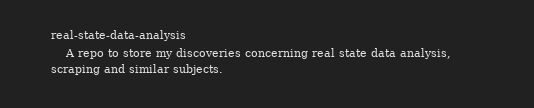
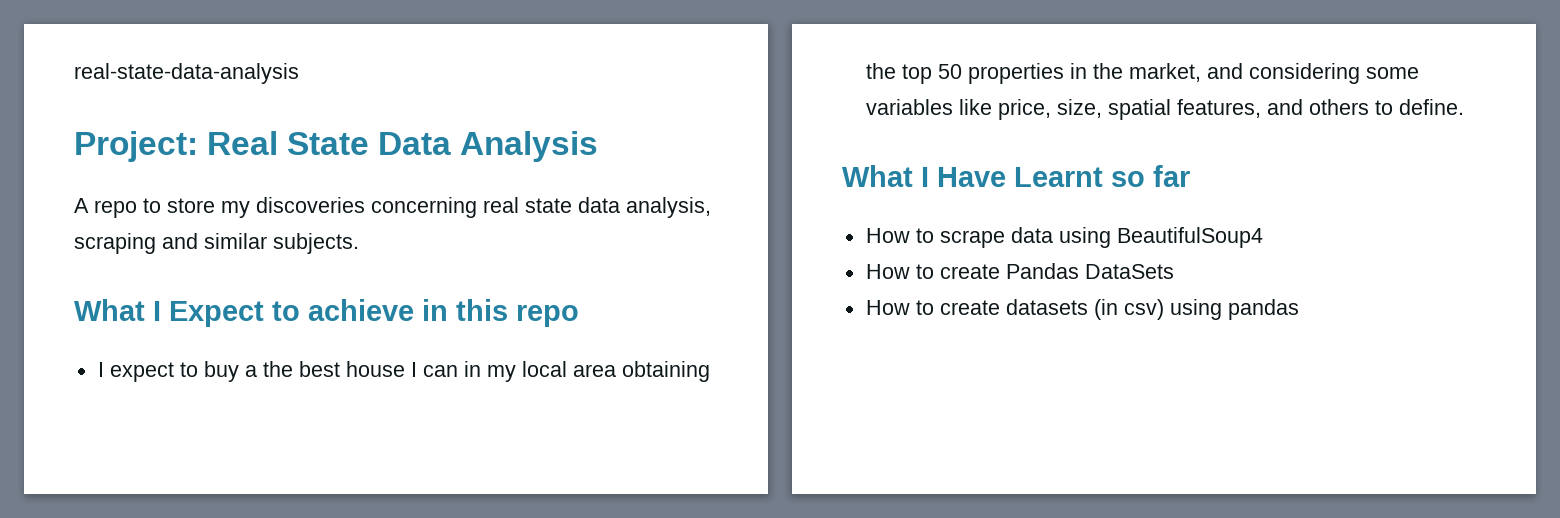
+ Project: Real State Data Analysis
+ What I Expect to achieve in this repo
+ I expect to buy a the best house I can in my local area obtaining the top 50 properties in the market, and considering some variables like price, size, spatial features, and others to define.
+ What I Have Learnt so far
+ How to scrape data using BeautifulSoup4
+ How to create Pandas DataSets
+ How to create datasets (in csv) using pandas

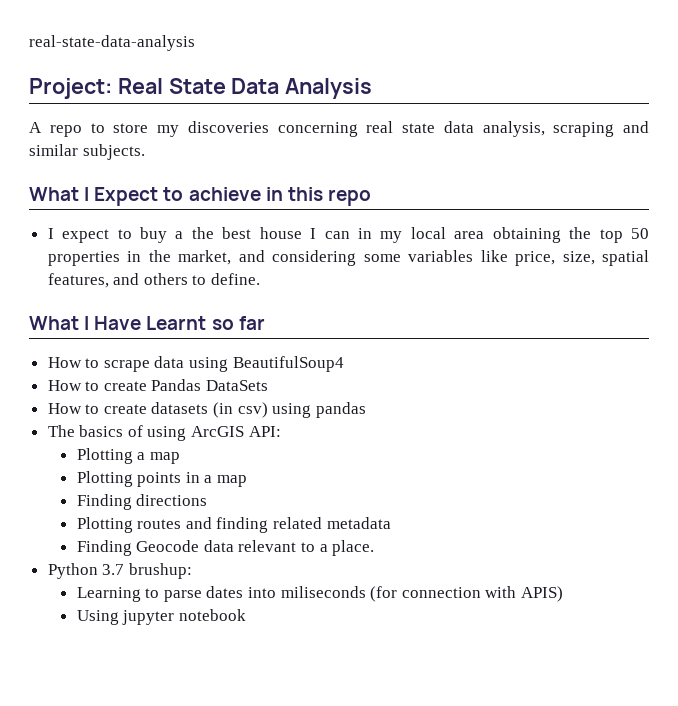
+ The basics of using ArcGIS API:
+ Plotting a map
+ Plotting points in a map
+ Finding directions
+ Plotting routes and finding related metadata
+ Finding Geocode data relevant to a place.
+ Python 3.7 brushup:
+ Learning to parse dates into miliseconds (for connection with APIS)
+ Using jupyter notebook

